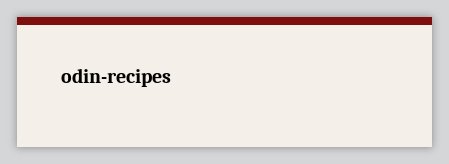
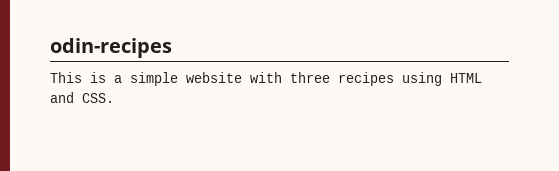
+ This is a simple website with three recipes using HTML and CSS.

